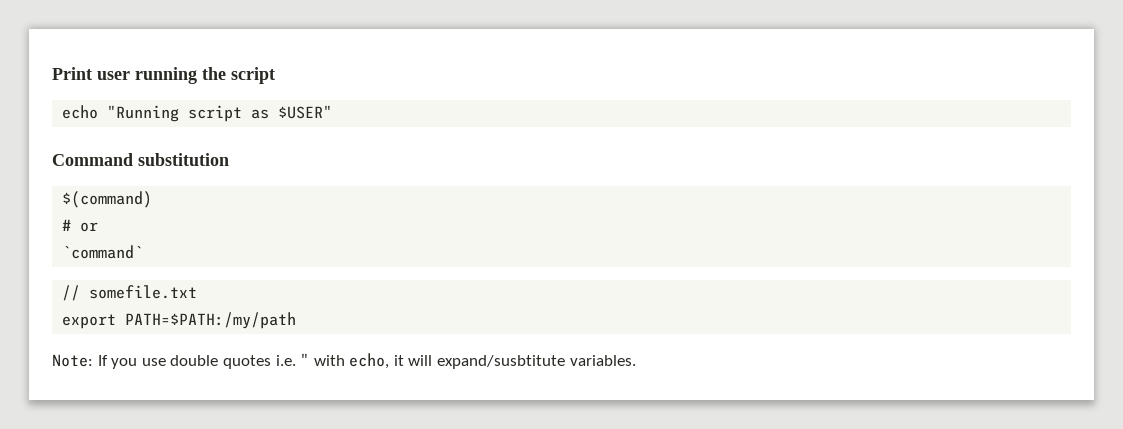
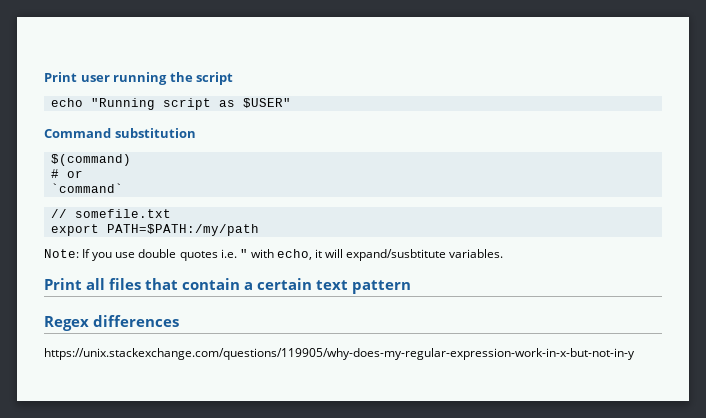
+ Print all files that contain a certain text pattern
+ Regex differences
+ https://unix.stackexchange.com/questions/119905/why-does-my-regular-expression-work-in-x-but-not-in-y

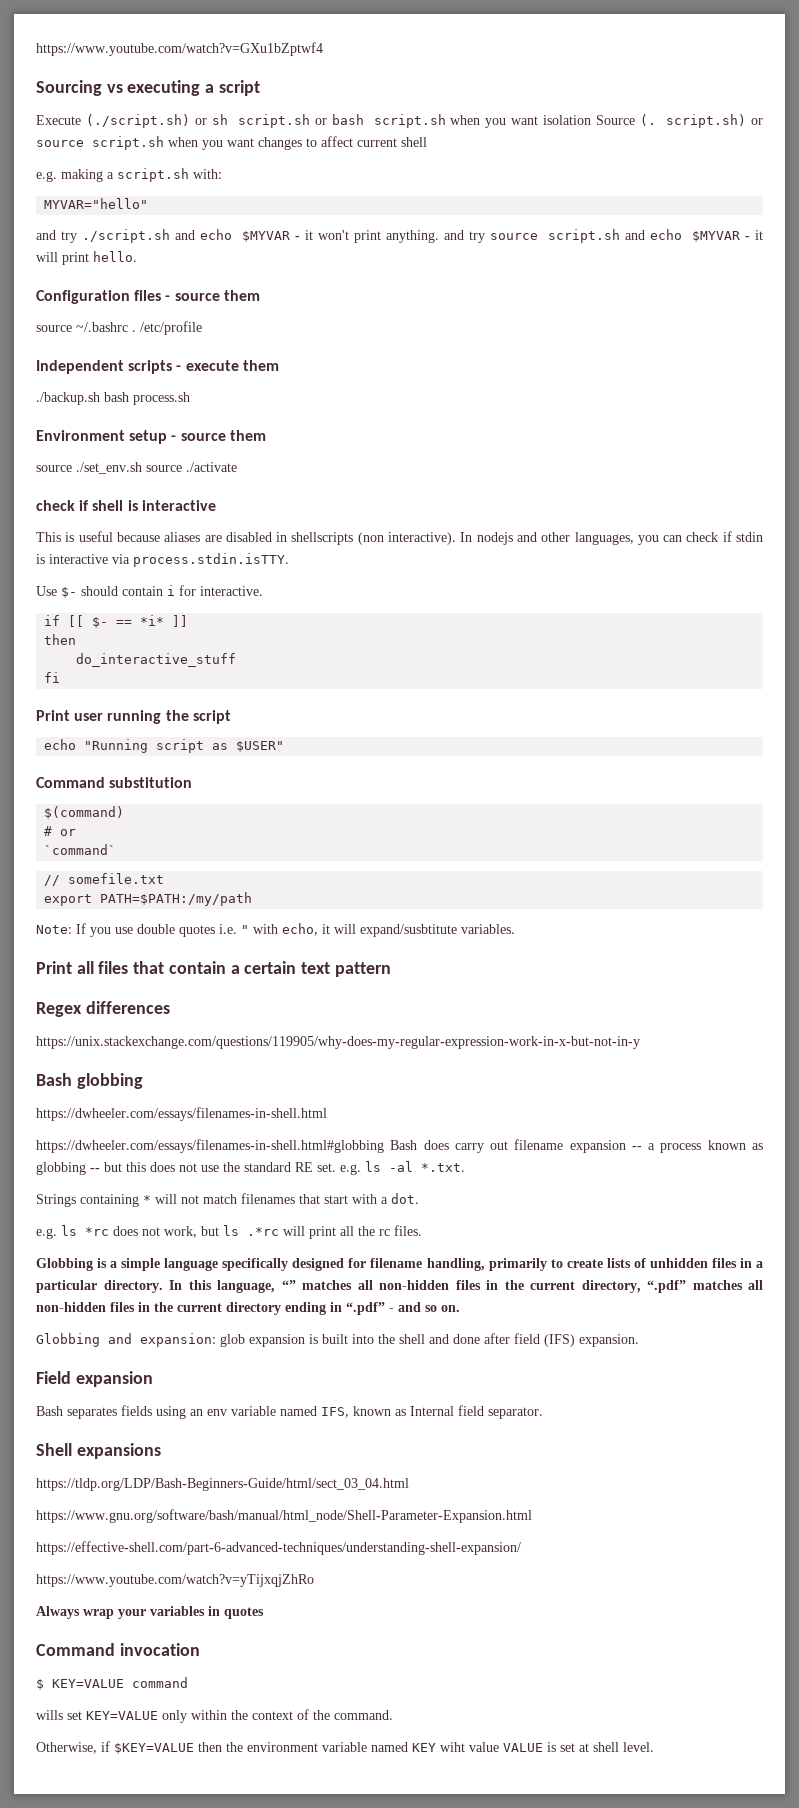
+ https://www.youtube.com/watch?v=GXu1bZptwf4
+ Sourcing vs executing a script
+ Execute (./script.sh) or sh script.sh or bash script.sh when you want isolation Source (. script.sh) or source script.sh when you want changes to affect current shell
+ e.g. making a script.sh with:
+ MYVAR="hello"
+ and try ./script.sh and echo $MYVAR - it won't print anything. and try source script.sh and echo $MYVAR - it will print hello.
+ Configuration files - source them
+ source ~/.bashrc . /etc/profile
+ Independent scripts - execute them
+ ./backup.sh bash process.sh
+ Environment setup - source them
+ source ./set_env.sh source ./activate
+ check if shell is interactive
+ This is useful because aliases are disabled in shellscripts (non interactive). In nodejs and other languages, you can check if stdin is interactive via process.stdin.isTTY.
+ Use $- should contain i for interactive.
+ if [[ $- == *i* ]]
+ then
+ do_interactive_stuff
+ fi
+ Bash globbing
+ https://dwheeler.com/essays/filenames-in-shell.html
+ https://dwheeler.com/essays/filenames-in-shell.html#globbing Bash does carry out filename expansion -- a process known as globbing -- but this does not use the standard RE set. e.g. ls -al *.txt.
+ Strings containing * will not match filenames that start with a dot.
+ e.g. ls *rc does not work, but ls .*rc will print all the rc files.
+ Globbing is a simple language specifically designed for filename handling, primarily to create lists of unhidden files in a particular directory. In this language, “” matches all non-hidden files in the current directory, “.pdf” matches all non-hidden files in the current directory ending in “.pdf” - and so on.
+ Globbing and expansion: glob expansion is built into the shell and done after field (IFS) expansion.
+ Field expansion
+ Bash separates fields using an env variable named IFS, known as Internal field separator.
+ Shell expansions
+ https://tldp.org/LDP/Bash-Beginners-Guide/html/sect_03_04.html
+ https://www.gnu.org/software/bash/manual/html_node/Shell-Parameter-Expansion.html
+ https://effective-shell.com/part-6-advanced-techniques/understanding-shell-expansion/
+ https://www.youtube.com/watch?v=yTijxqjZhRo
+ Always wrap your variables in quotes
+ Command invocation
+ $ KEY=VALUE command
+ wills set KEY=VALUE only within the context of the command.
+ Otherwise, if $KEY=VALUE then the environment variable named KEY wiht value VALUE is set at shell level.

